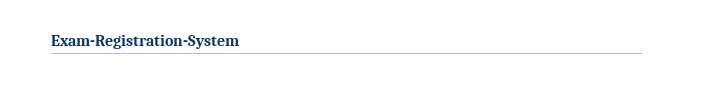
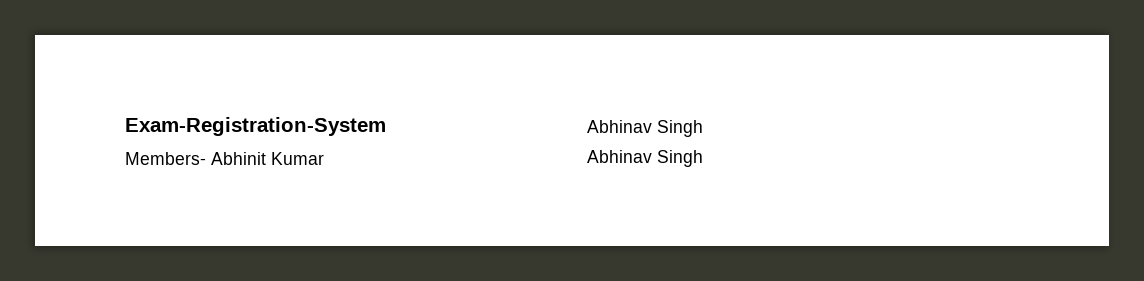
+ Members- Abhinit Kumar
+ Abhinav Singh
+ Abhinav Singh

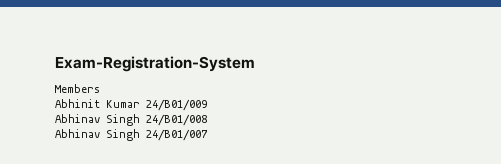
- Members- Abhinit Kumar
- Abhinav Singh
- Abhinav Singh
+ Members
+ Abhinit Kumar 24/B01/009
+ Abhinav Singh 24/B01/008
+ Abhinav Singh 24/B01/007

